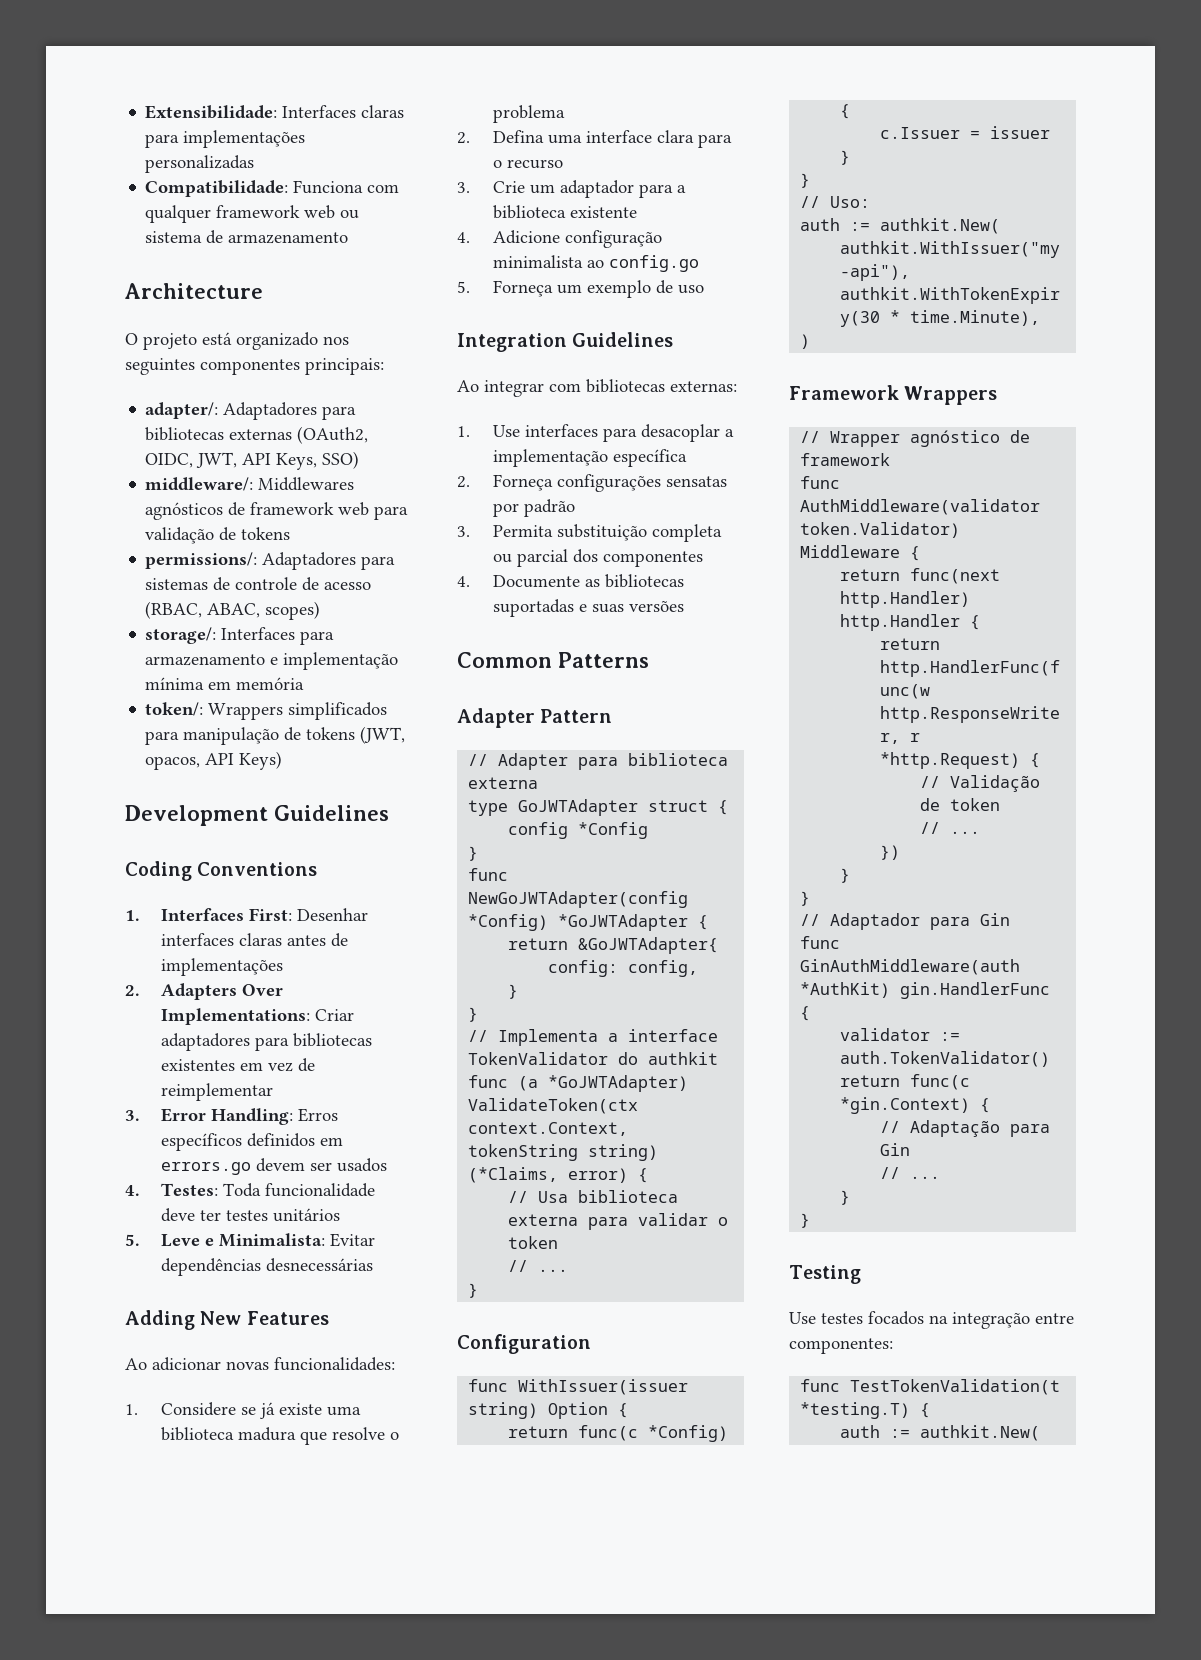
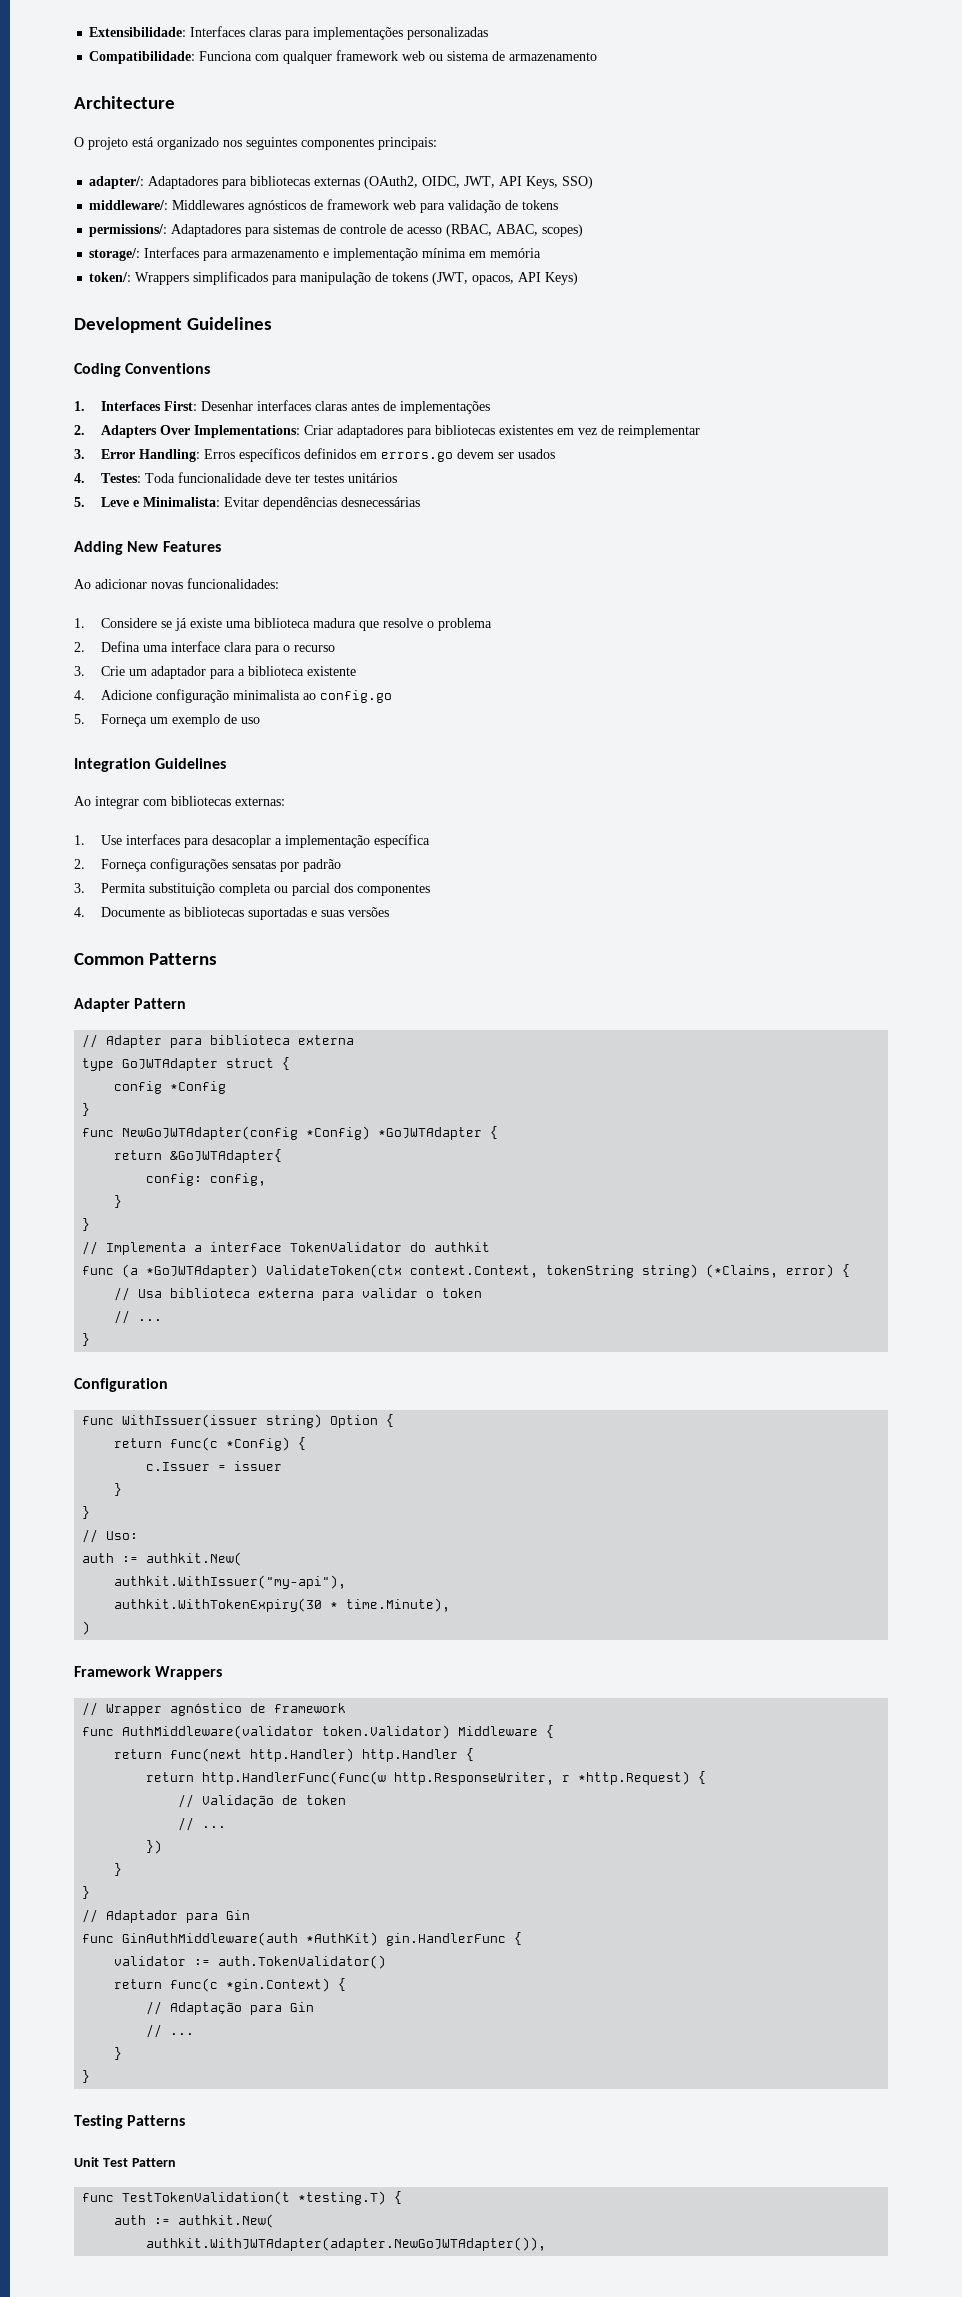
- Testing
- Use testes focados na integração entre componentes:
+ Testing Patterns
+ Unit Test Pattern
+ authkit.WithJWTAdapter(adapter.NewGoJWTAdapter()),

